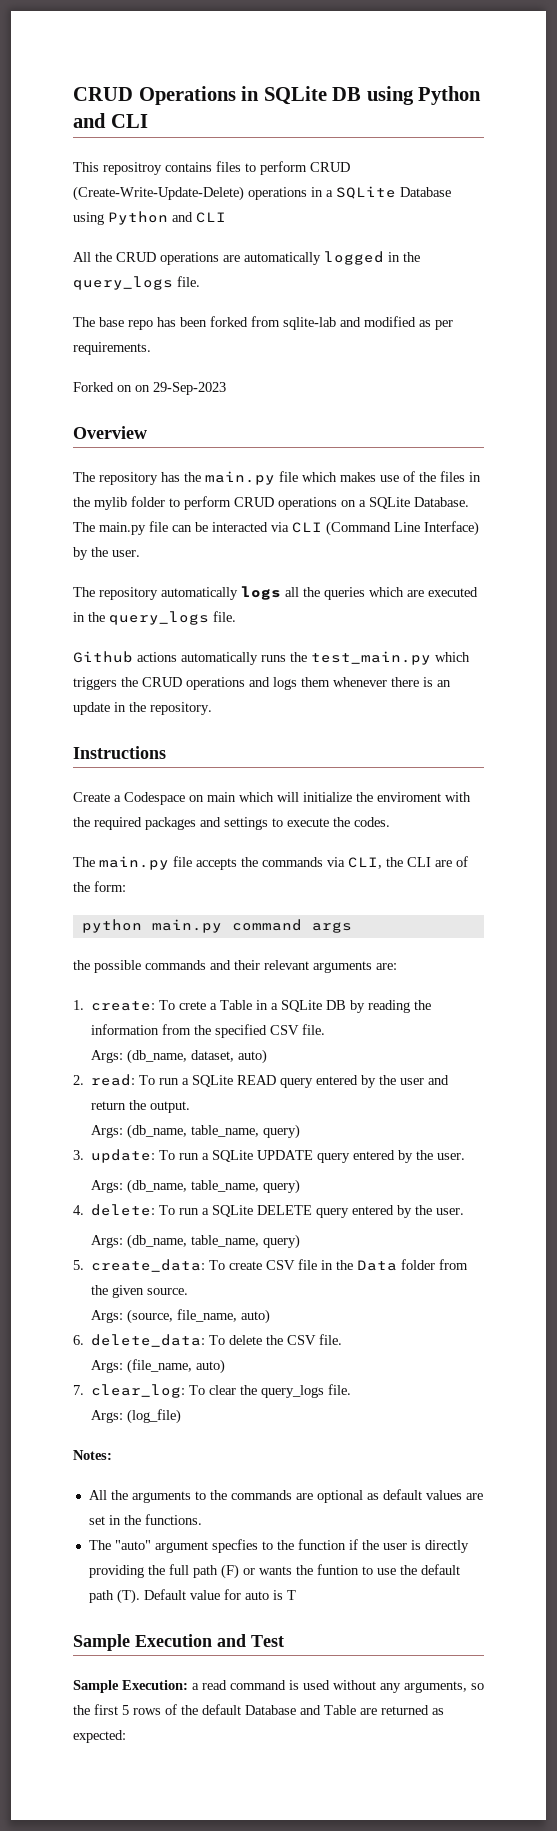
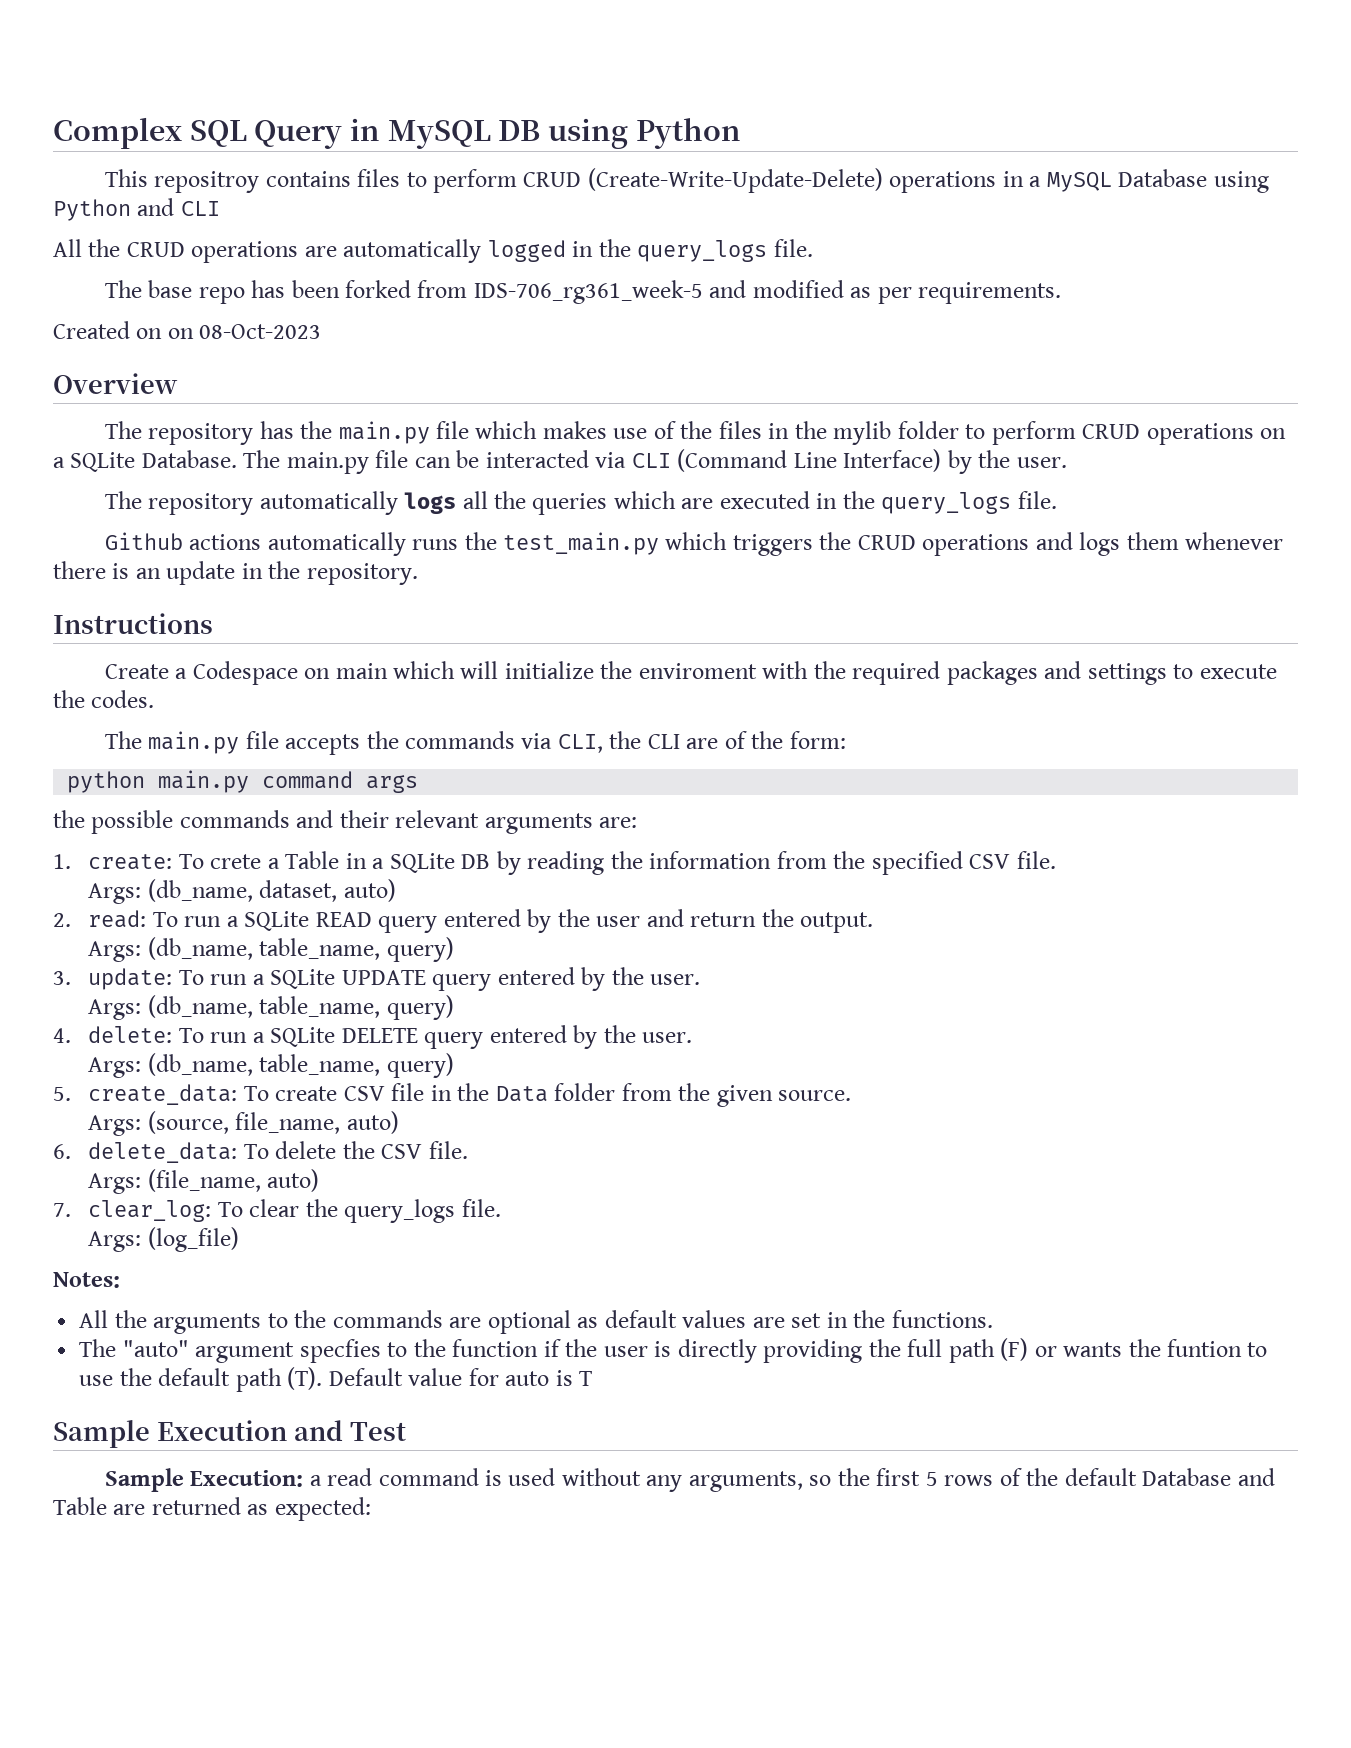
- CRUD Operations in SQLite DB using Python and CLI
+ Complex SQL Query in MySQL DB using Python
- This repositroy contains files to perform CRUD (Create-Write-Update-Delete) operations in a SQLite Database using Python and CLI
+ This repositroy contains files to perform CRUD (Create-Write-Update-Delete) operations in a MySQL Database using Python and CLI
- The base repo has been forked from sqlite-lab and modified as per requirements.
+ The base repo has been forked from IDS-706_rg361_week-5 and modified as per requirements.
- Forked on on 29-Sep-2023
+ Created on on 08-Oct-2023

